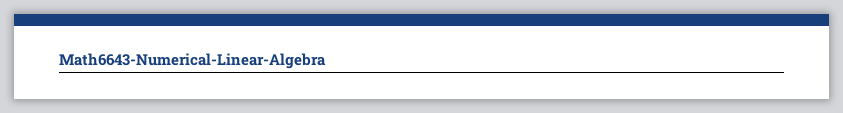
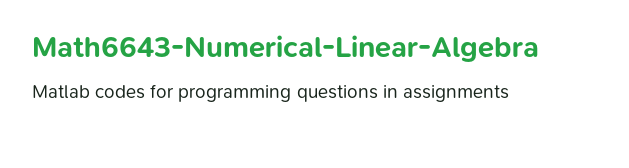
+ Matlab codes for programming questions in assignments

